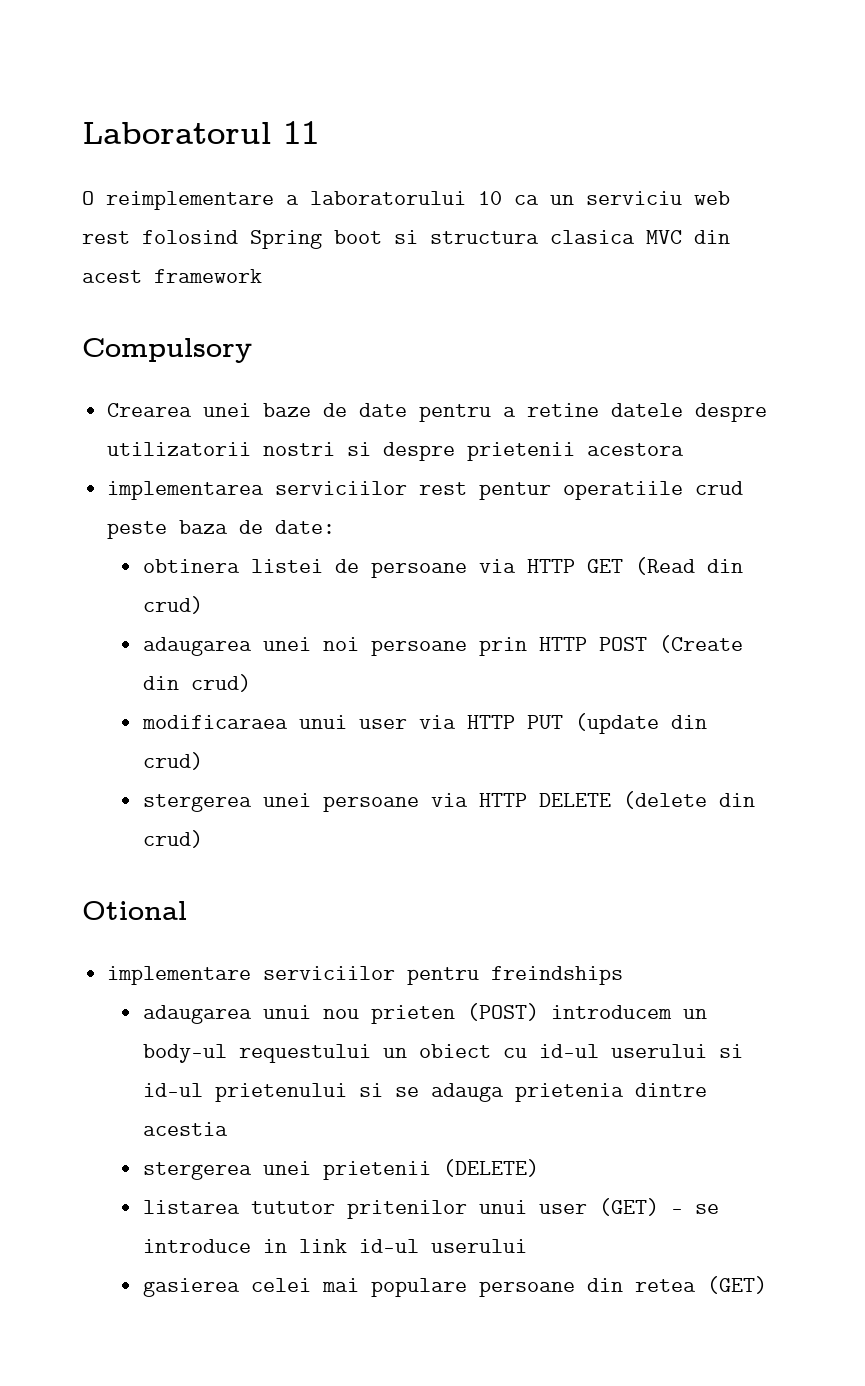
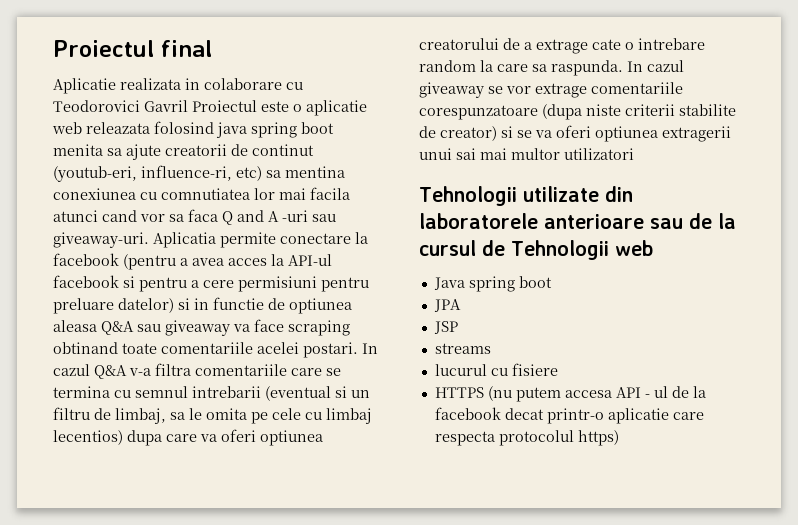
- Laboratorul 11
- O reimplementare a laboratorului 10 ca un serviciu web rest folosind Spring boot si structura clasica MVC din acest framework
- Compulsory
- Crearea unei baze de date pentru a retine datele despre utilizatorii nostri si despre prietenii acestora
- implementarea serviciilor rest pentur operatiile crud peste baza de date:
- obtinera listei de persoane via HTTP GET (Read din crud)
- adaugarea unei noi persoane prin HTTP POST (Create din crud)
- modificaraea unui user via HTTP PUT (update din crud)
- stergerea unei persoane via HTTP DELETE (delete din crud)
- Otional
- implementare serviciilor pentru freindships
- adaugarea unui nou prieten (POST) introducem un body-ul requestului un obiect cu id-ul userului si id-ul prietenului si se adauga prietenia dintre acestia
- stergerea unei prietenii (DELETE)
- listarea tututor pritenilor unui user (GET) - se introduce in link id-ul userului
- gasierea celei mai populare persoane din retea (GET)
+ Proiectul final
+ Aplicatie realizata in colaborare cu Teodorovici Gavril Proiectul este o aplicatie web releazata folosind java spring boot menita sa ajute creatorii de continut (youtub-eri, influence-ri, etc) sa mentina conexiunea cu comnutiatea lor mai facila atunci cand vor sa faca Q and A -uri sau giveaway-uri. Aplicatia permite conectare la facebook (pentru a avea acces la API-ul facebook si pentru a cere permisiuni pentru preluare datelor) si in functie de optiunea aleasa Q&A sau giveaway va face scraping obtinand toate comentariile acelei postari. In cazul Q&A v-a filtra comentariile care se termina cu semnul intrebarii (eventual si un filtru de limbaj, sa le omita pe cele cu limbaj lecentios) dupa care va oferi optiunea creatorului de a extrage cate o intrebare random la care sa raspunda. In cazul giveaway se vor extrage comentariile corespunzatoare (dupa niste criterii stabilite de creator) si se va oferi optiunea extragerii unui sai mai multor utilizatori
+ Tehnologii utilizate din laboratorele anterioare sau de la cursul de Tehnologii web
+ Java spring boot
+ JPA
+ JSP
+ streams
+ lucurul cu fisiere
+ HTTPS (nu putem accesa API - ul de la facebook decat printr-o aplicatie care respecta protocolul https)

